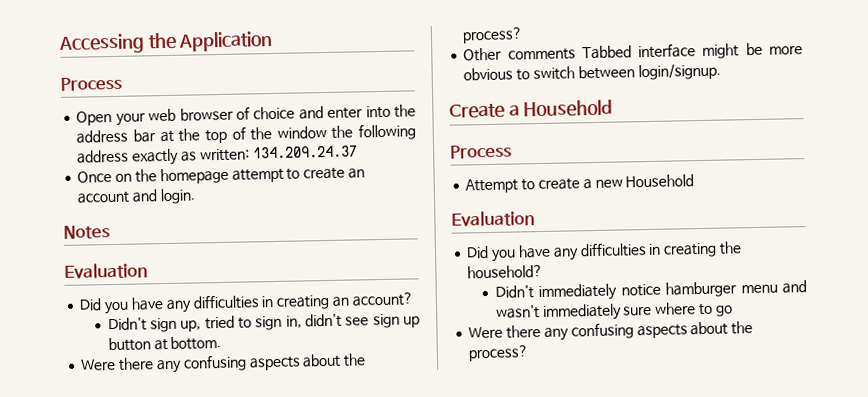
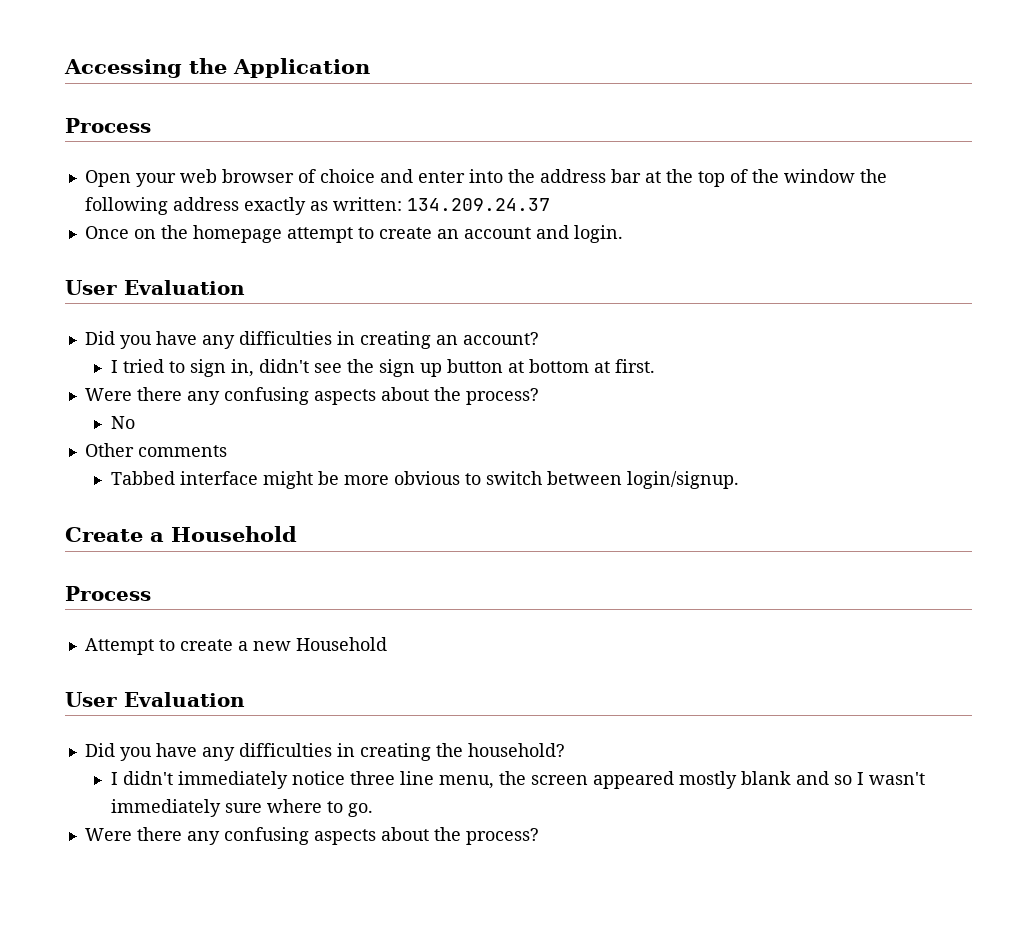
  Once on the homepage attempt to create an account and login.
- Notes
- Evaluation
+ User Evaluation
- Didn't sign up, tried to sign in, didn't see sign up button at bottom.
+ I tried to sign in, didn't see the sign up button at bottom at first.
  Were there any confusing aspects about the process?
+ No
- Other comments Tabbed interface might be more obvious to switch between login/signup.
+ Other comments
+ Tabbed interface might be more obvious to switch between login/signup.
  Attempt to create a new Household
- Evaluation
+ User Evaluation
- Didn't immediately notice hamburger menu and wasn't immediately sure where to go
+ I didn't immediately notice three line menu, the screen appeared mostly blank and so I wasn't immediately sure where to go.

